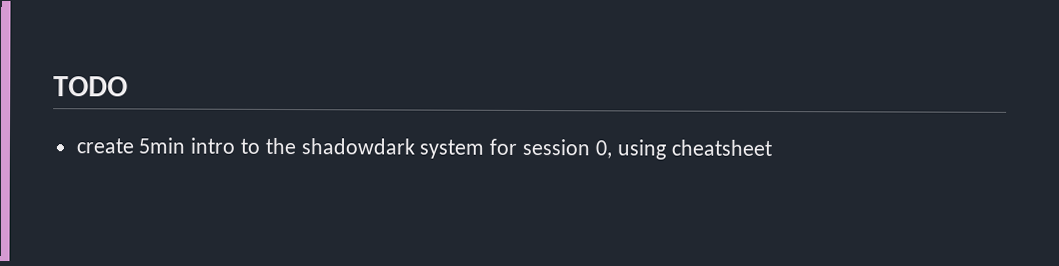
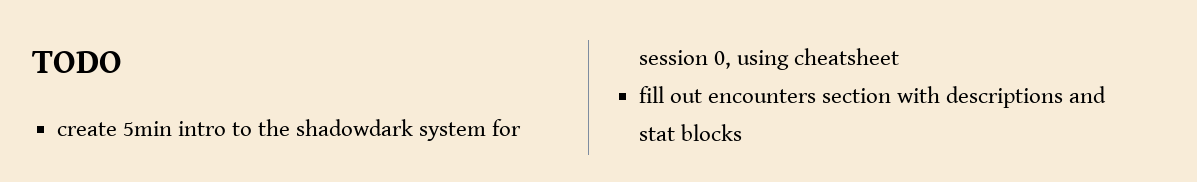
+ fill out encounters section with descriptions and stat blocks

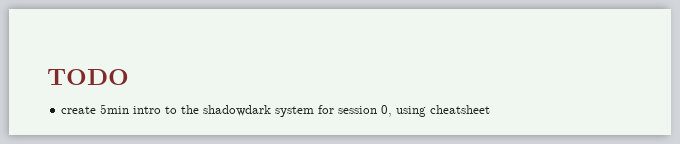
- fill out encounters section with descriptions and stat blocks

